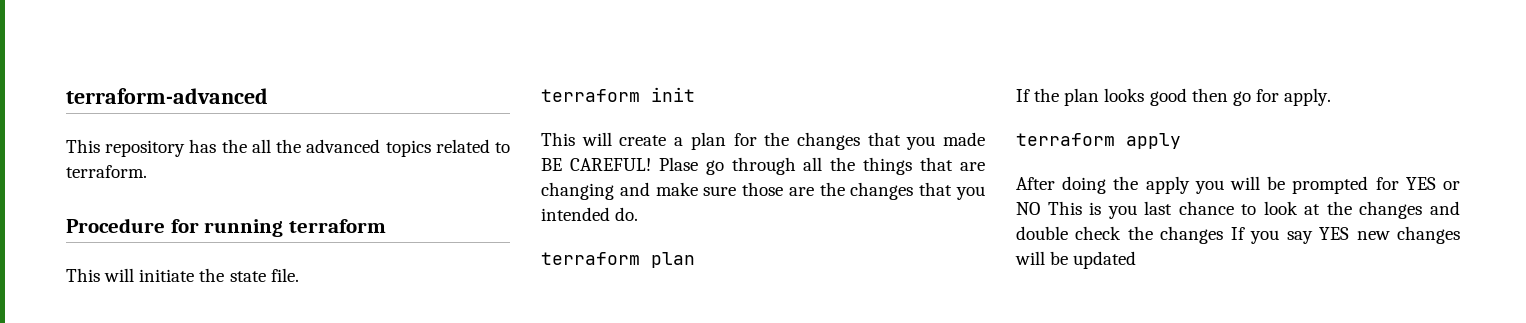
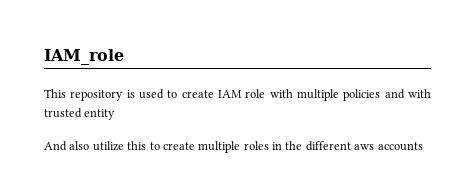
- terraform-advanced
+ IAM_role
- This repository has the all the advanced topics related to terraform.
- Procedure for running terraform
- This will initiate the state file.
- terraform init
- This will create a plan for the changes that you made BE CAREFUL! Plase go through all the things that are changing and make sure those are the changes that you intended do.
- terraform plan
- If the plan looks good then go for apply.
- terraform apply
- After doing the apply you will be prompted for YES or NO This is you last chance to look at the changes and double check the changes If you say YES new changes will be updated
+ This repository is used to create IAM role with multiple policies and with trusted entity
+ And also utilize this to create multiple roles in the different aws accounts

